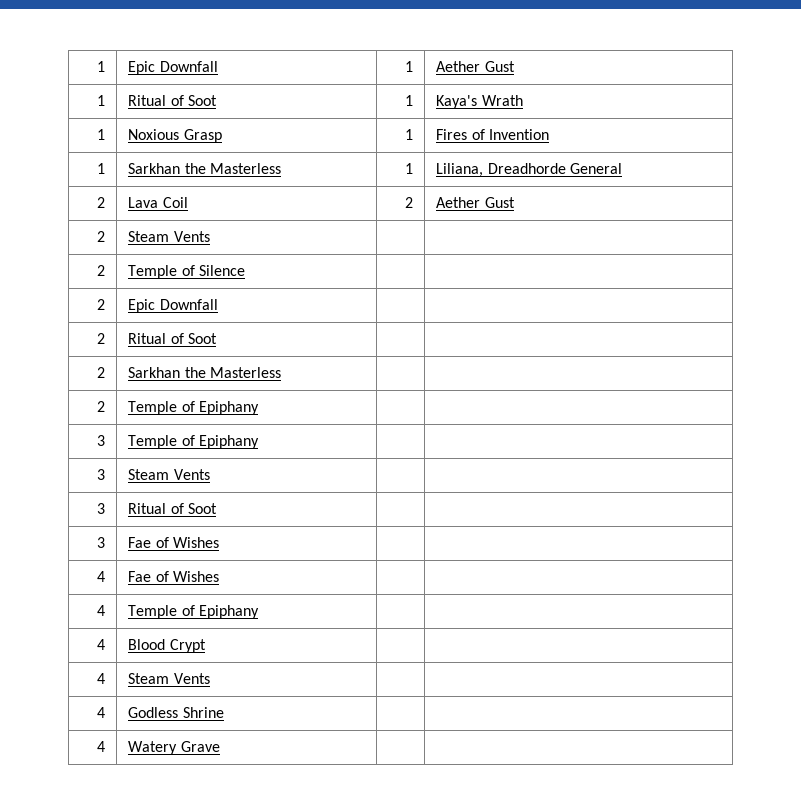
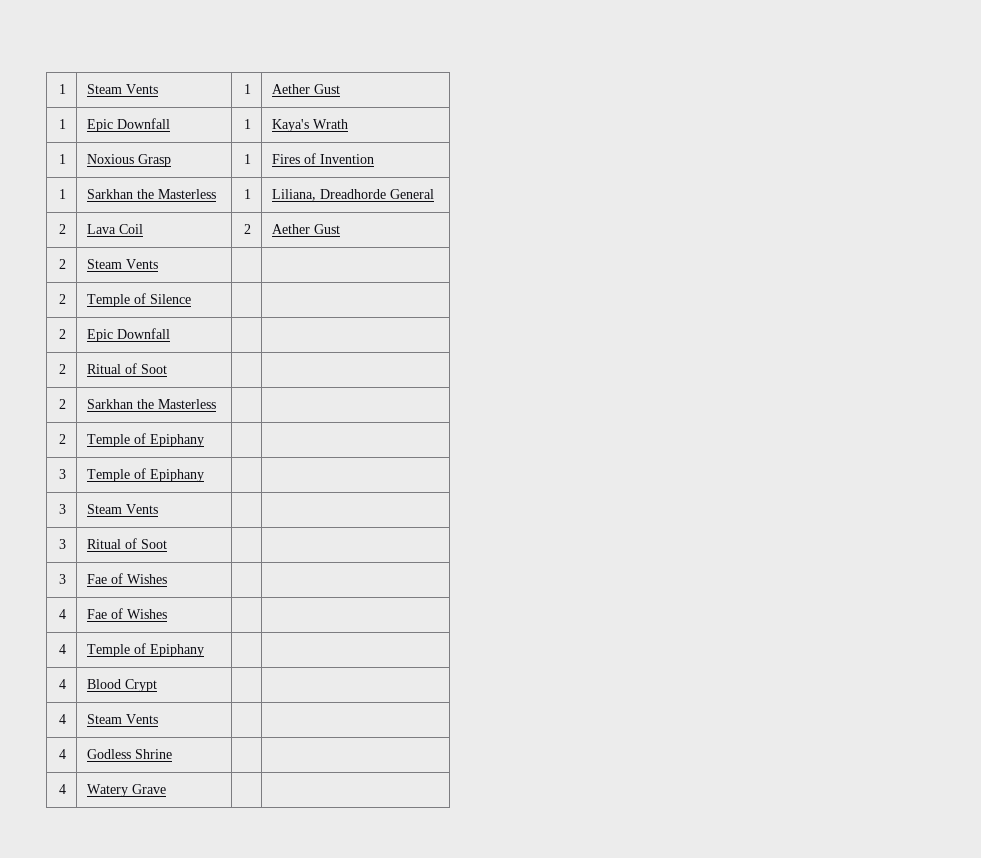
- 1 | Epic Downfall | 1 | Aether Gust
+ 1 | Steam Vents | 1 | Aether Gust
- 1 | Ritual of Soot | 1 | Kaya's Wrath
+ 1 | Epic Downfall | 1 | Kaya's Wrath

